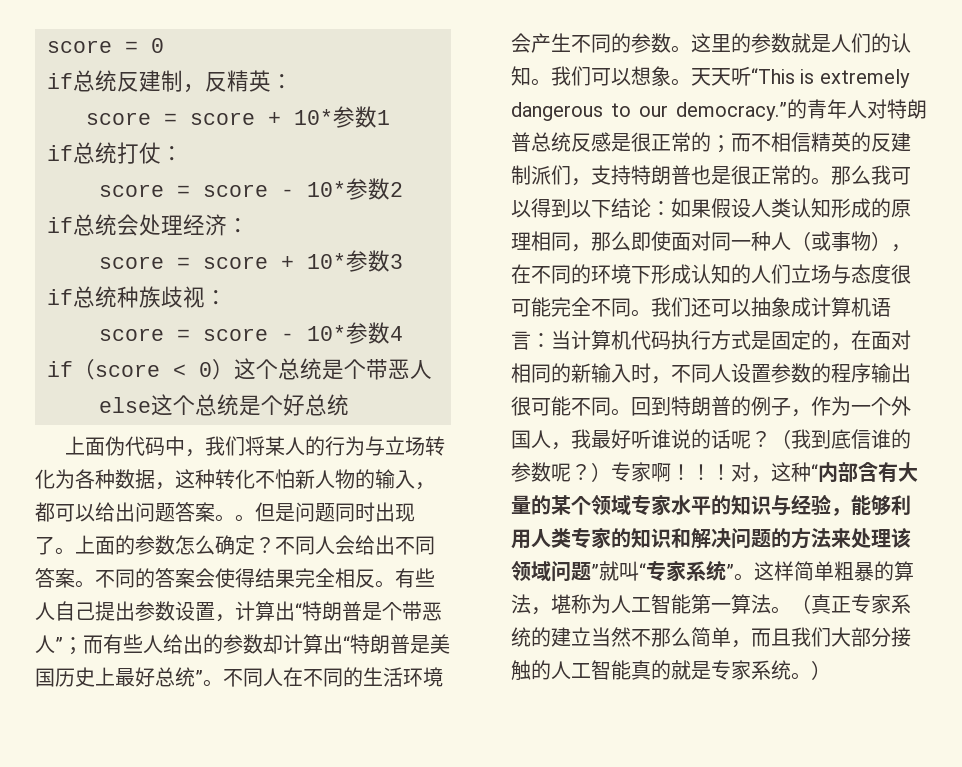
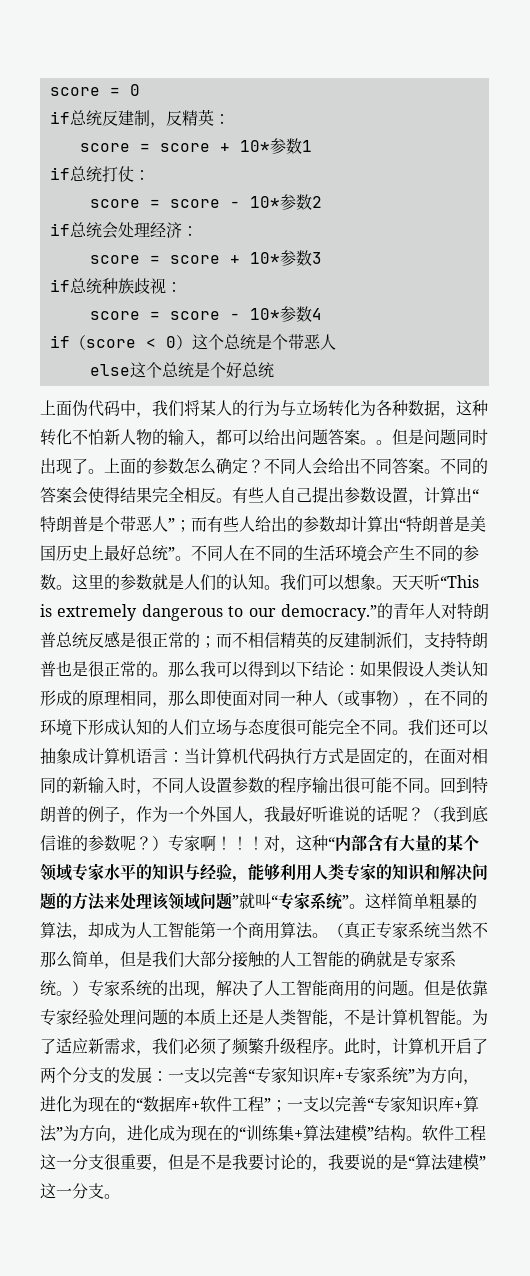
- 这样简单粗暴的算法，堪称为人工智能第一算法。
+ 这样简单粗暴的算法，却成为人工智能第一个商用算法。
- （真正专家系统的建立当然不那么简单，而且我们大部分接触的人工智能真的就是专家系统。）
+ （真正专家系统当然不那么简单，但是我们大部分接触的人工智能的确就是专家系统。）专家系统的出现，解决了人工智能商用的问题。但是依靠专家经验处理问题的本质上还是人类智能，不是计算机智能。为了适应新需求，我们必须了频繁升级程序。此时，计算机开启了两个分支的发展：一支以完善“专家知识库+专家系统”为方向，进化为现在的“数据库+软件工程”；一支以完善“专家知识库+算法”为方向，进化成为现在的“训练集+算法建模”结构。软件工程这一分支很重要，但是不是我要讨论的，我要说的是“算法建模”这一分支。

